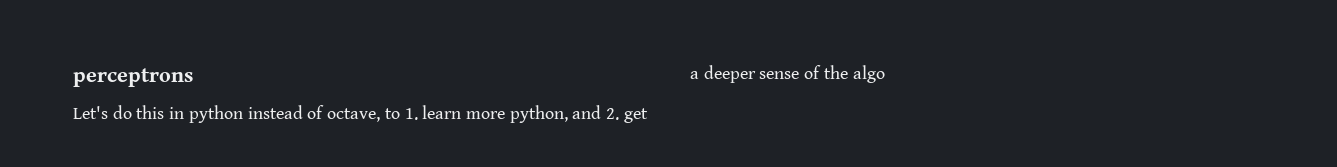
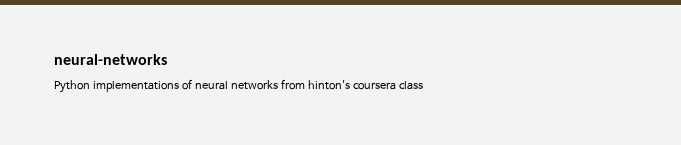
- perceptrons
- Let's do this in python instead of octave, to 1. learn more python, and 2. get a deeper sense of the algo
+ neural-networks
+ Python implementations of neural networks from hinton's coursera class

